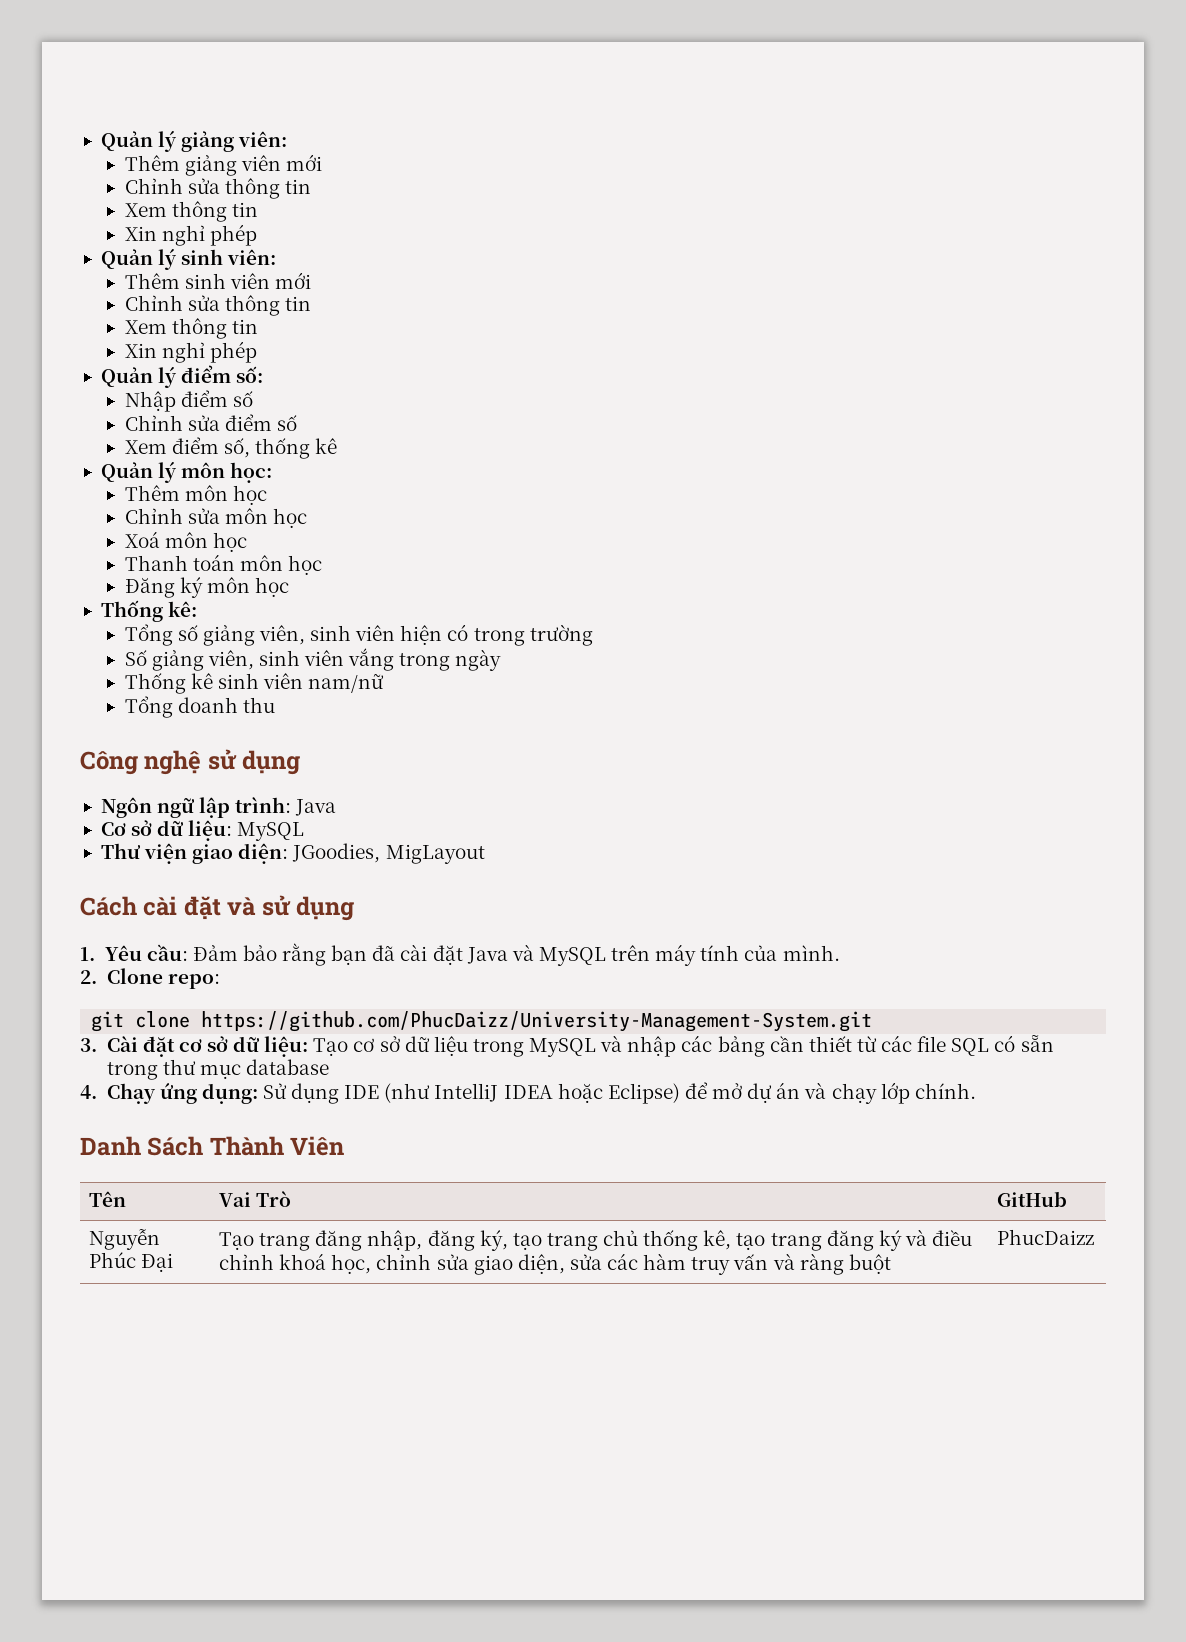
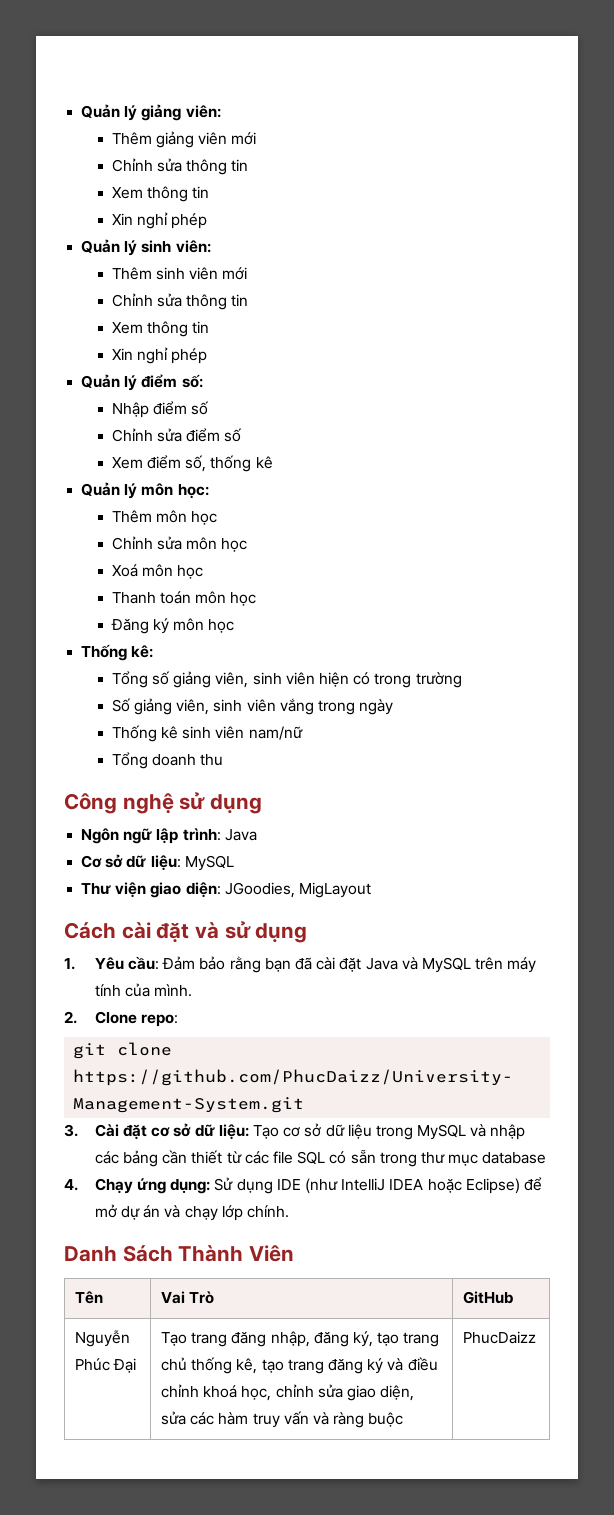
- Nguyễn Phúc Đại | Tạo trang đăng nhập, đăng ký, tạo trang chủ thống kê, tạo trang đăng ký và điều chỉnh khoá học, chỉnh sửa giao diện, sửa các hàm truy vấn và ràng buột | PhucDaizz
+ Nguyễn Phúc Đại | Tạo trang đăng nhập, đăng ký, tạo trang chủ thống kê, tạo trang đăng ký và điều chỉnh khoá học, chỉnh sửa giao diện, sửa các hàm truy vấn và ràng buộc | PhucDaizz

